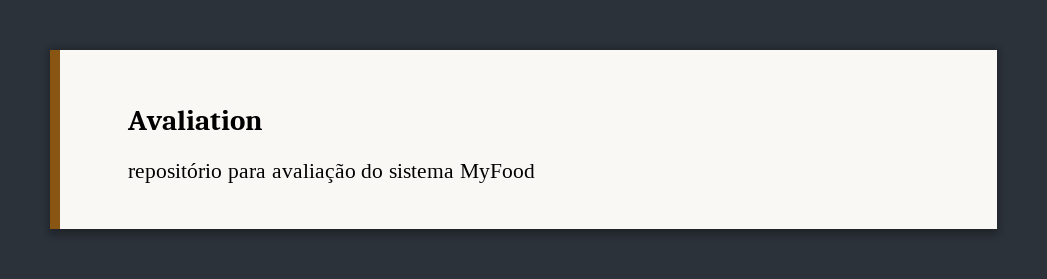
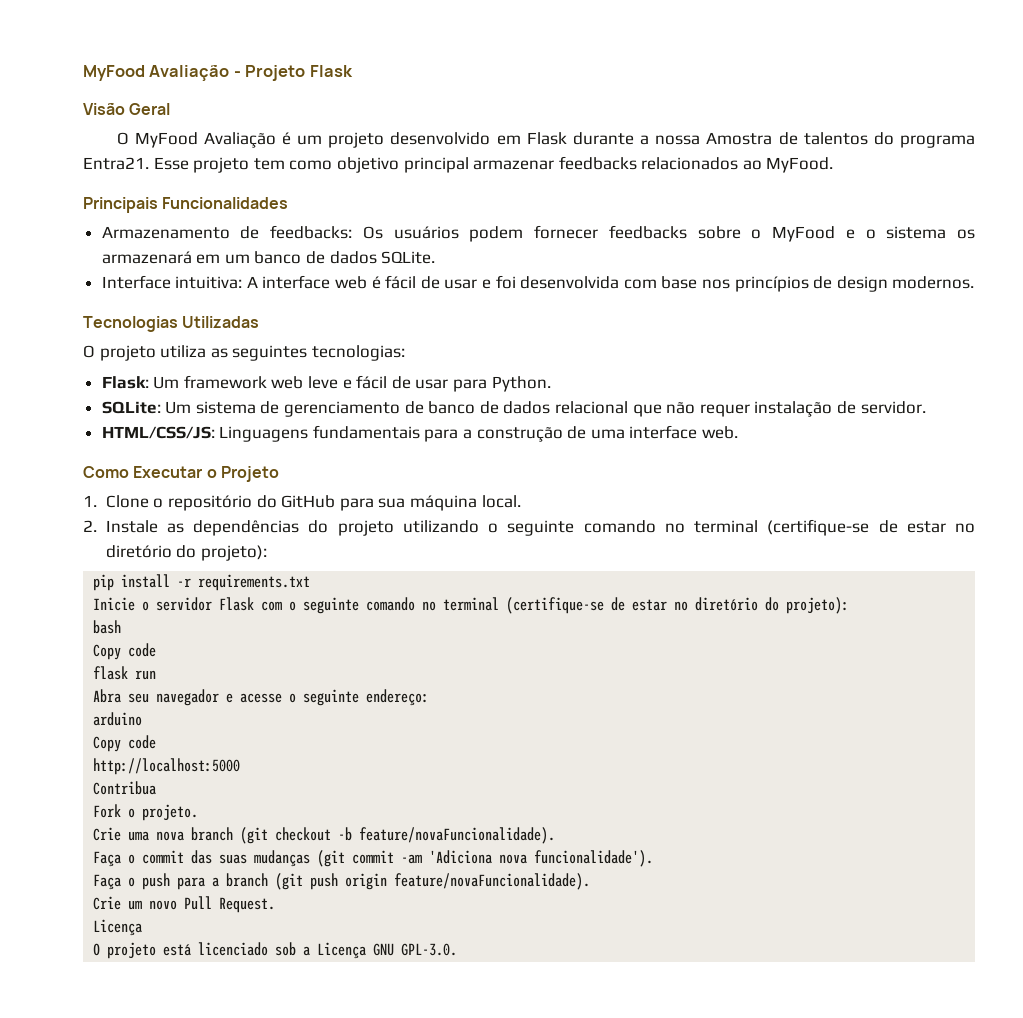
- Avaliation
- repositório para avaliação do sistema MyFood
+ MyFood Avaliação - Projeto Flask
+ Visão Geral
+ O MyFood Avaliação é um projeto desenvolvido em Flask durante a nossa Amostra de talentos do programa Entra21. Esse projeto tem como objetivo principal armazenar feedbacks relacionados ao MyFood.
+ Principais Funcionalidades
+ Armazenamento de feedbacks: Os usuários podem fornecer feedbacks sobre o MyFood e o sistema os armazenará em um banco de dados SQLite.
+ Interface intuitiva: A interface web é fácil de usar e foi desenvolvida com base nos princípios de design modernos.
+ Tecnologias Utilizadas
+ O projeto utiliza as seguintes tecnologias:
+ Flask: Um framework web leve e fácil de usar para Python.
+ SQLite: Um sistema de gerenciamento de banco de dados relacional que não requer instalação de servidor.
+ HTML/CSS/JS: Linguagens fundamentais para a construção de uma interface web.
+ Como Executar o Projeto
+ 1. Clone o repositório do GitHub para sua máquina local.
+ 2. Instale as dependências do projeto utilizando o seguinte comando no terminal (certifique-se de estar no diretório do projeto):
+ pip install -r requirements.txt
+ Inicie o servidor Flask com o seguinte comando no terminal (certifique-se de estar no diretório do projeto):
+ bash
+ Copy code
+ flask run
+ Abra seu navegador e acesse o seguinte endereço:
+ arduino
+ Copy code
+ http://localhost:5000
+ Contribua
+ Fork o projeto.
+ Crie uma nova branch (git checkout -b feature/novaFuncionalidade).
+ Faça o commit das suas mudanças (git commit -am 'Adiciona nova funcionalidade').
+ Faça o push para a branch (git push origin feature/novaFuncionalidade).
+ Crie um novo Pull Request.
+ Licença
+ O projeto está licenciado sob a Licença GNU GPL-3.0.

